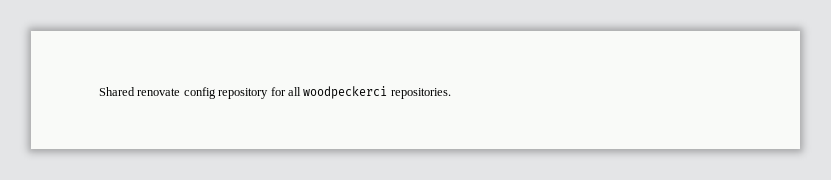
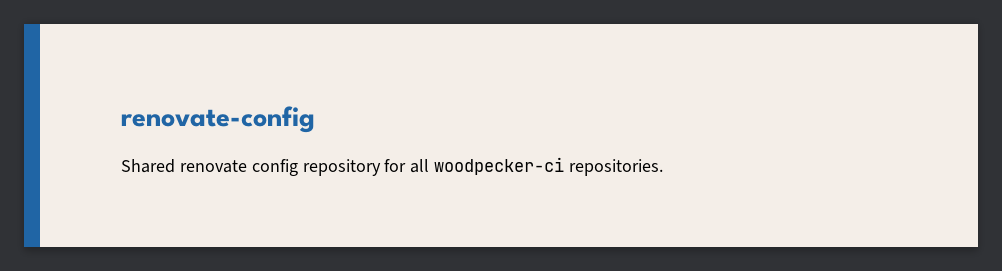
+ renovate-config
- Shared renovate config repository for all woodpeckerci repositories.
+ Shared renovate config repository for all woodpecker-ci repositories.

